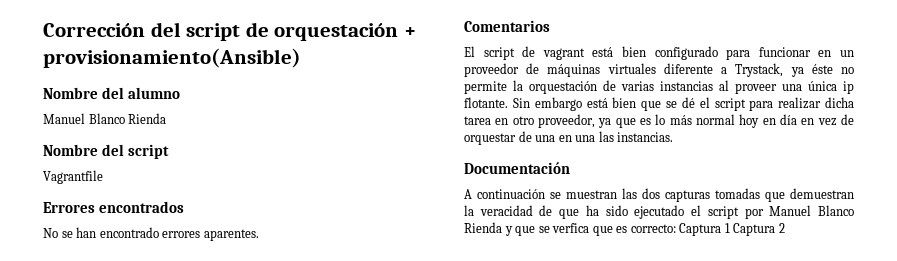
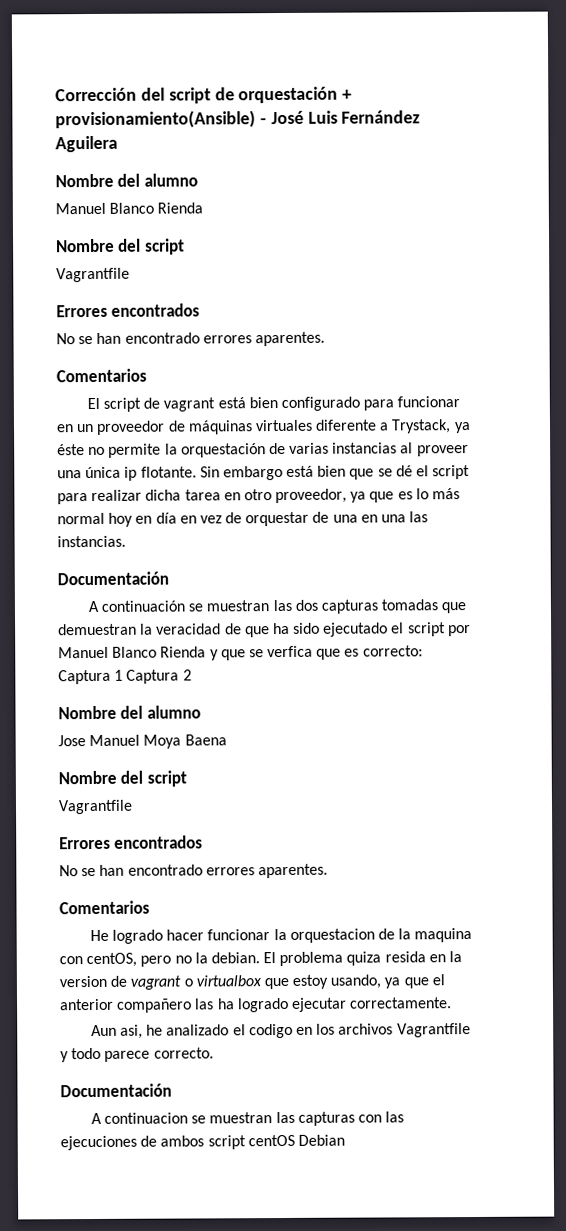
- Corrección del script de orquestación + provisionamiento(Ansible)
+ Corrección del script de orquestación + provisionamiento(Ansible) - José Luis Fernández Aguilera
  A continuación se muestran las dos capturas tomadas que demuestran la veracidad de que ha sido ejecutado el script por Manuel Blanco Rienda y que se verfica que es correcto: Captura 1 Captura 2
+ Nombre del alumno
+ Jose Manuel Moya Baena
+ Nombre del script
+ Vagrantfile
+ Errores encontrados
+ No se han encontrado errores aparentes.
+ Comentarios
+ He logrado hacer funcionar la orquestacion de la maquina con centOS, pero no la debian. El problema quiza resida en la version de vagrant o virtualbox que estoy usando, ya que el anterior compañero las ha logrado ejecutar correctamente.
+ Aun asi, he analizado el codigo en los archivos Vagrantfile y todo parece correcto.
+ Documentación
+ A continuacion se muestran las capturas con las ejecuciones de ambos script centOS Debian

